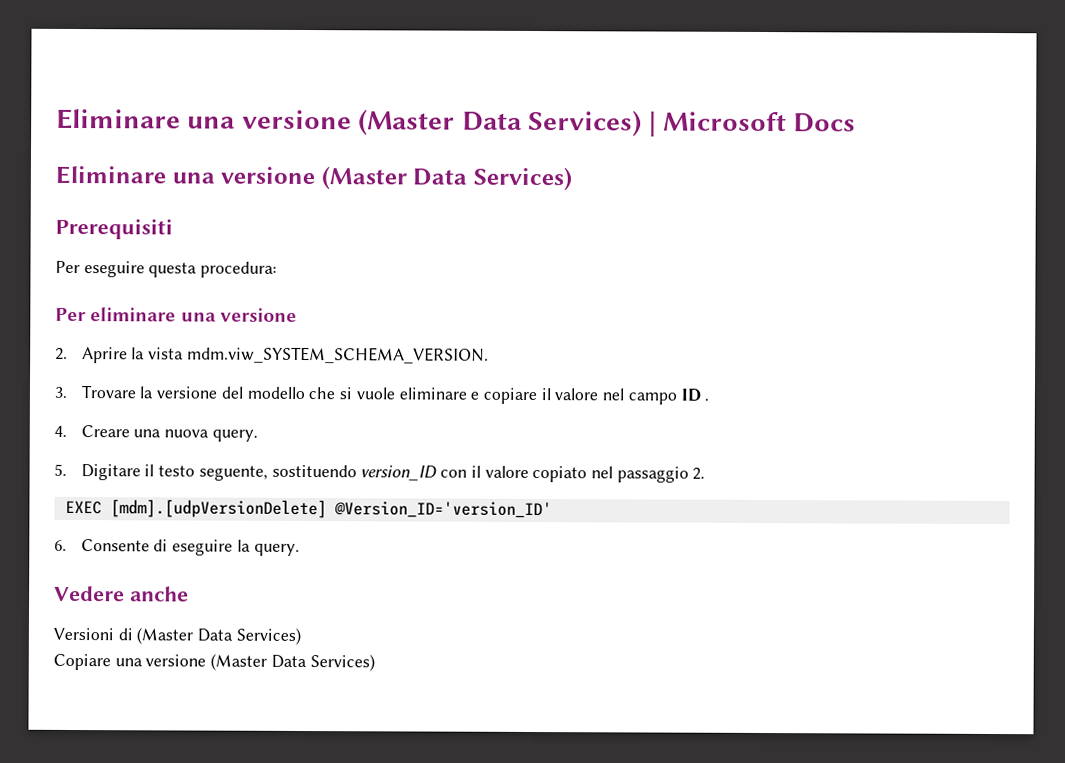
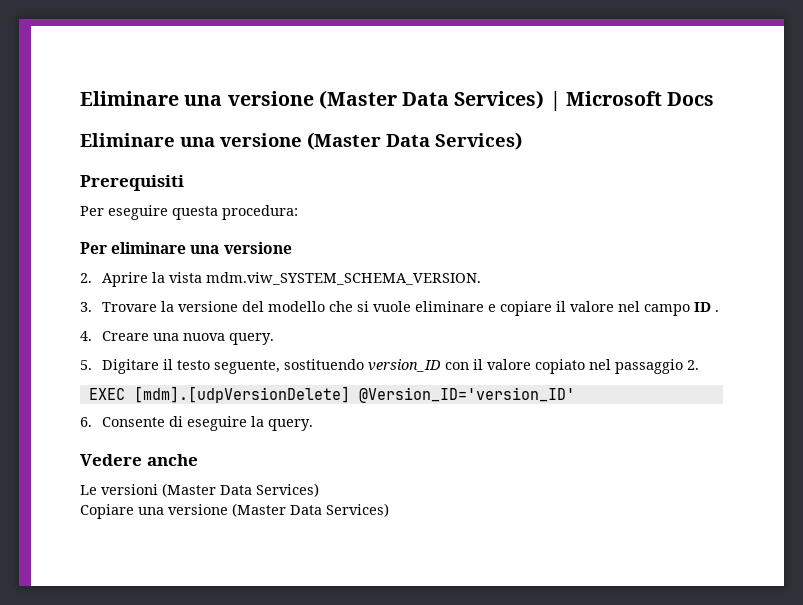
- Versioni di (Master Data Services)
+ Le versioni (Master Data Services)

